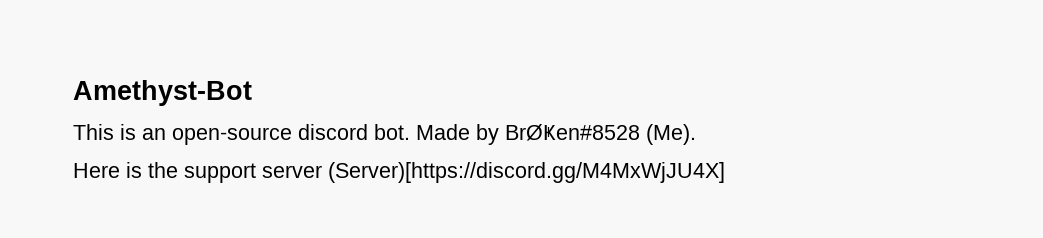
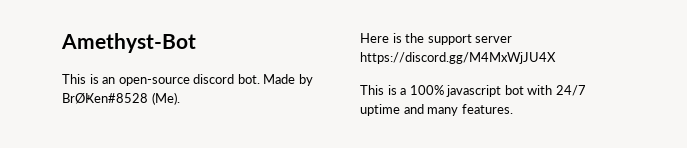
- Here is the support server (Server)[https://discord.gg/M4MxWjJU4X]
+ Here is the support server https://discord.gg/M4MxWjJU4X
+ This is a 100% javascript bot with 24/7 uptime and many features.

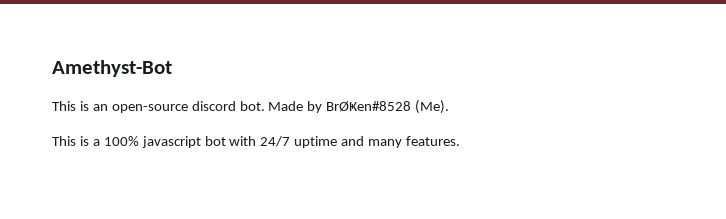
- Here is the support server https://discord.gg/M4MxWjJU4X

